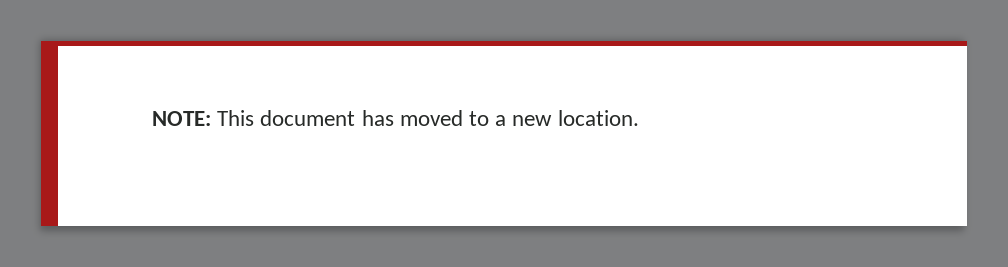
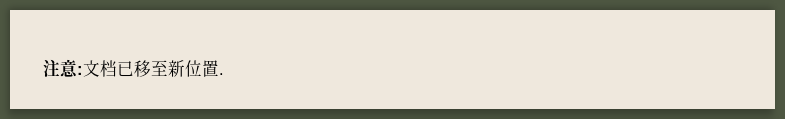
- NOTE: This document has moved to a new location.
+ 注意:文档已移至新位置.

